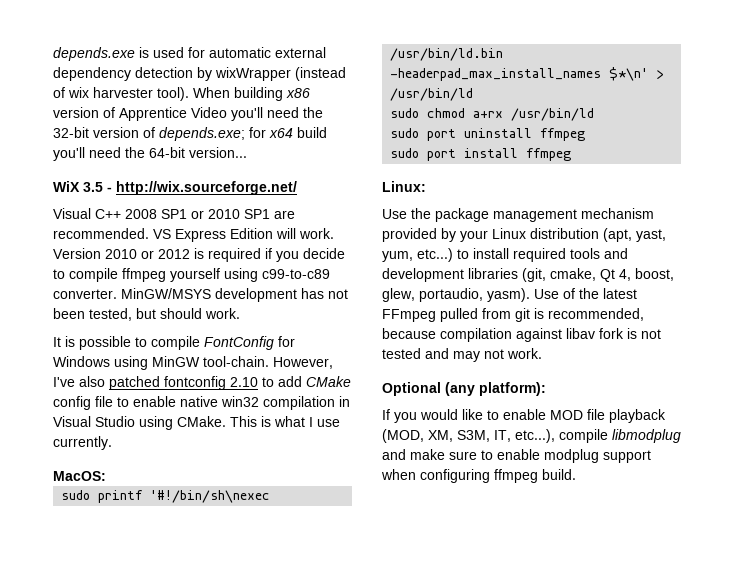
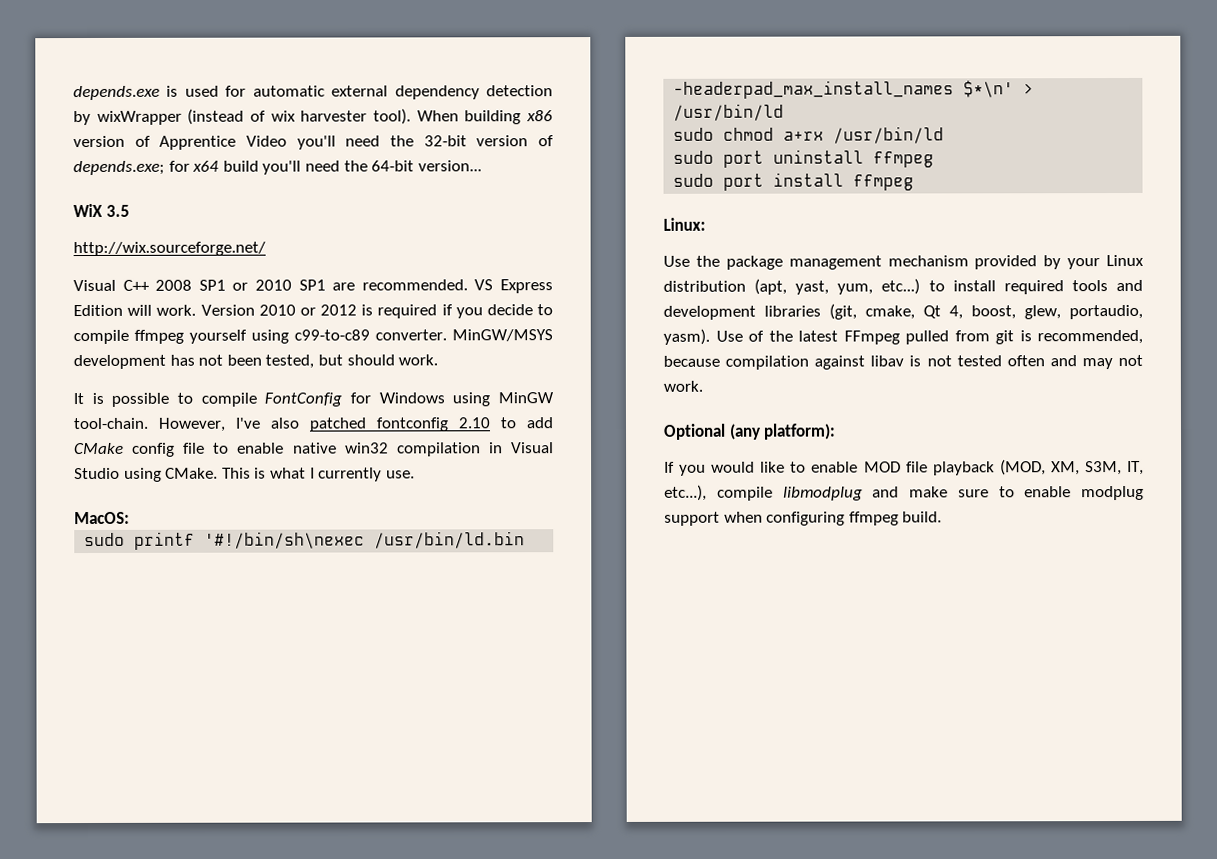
- WiX 3.5 - http://wix.sourceforge.net/
+ WiX 3.5
+ http://wix.sourceforge.net/
- This is what I use currently.
+ This is what I currently use.
- Use of the latest FFmpeg pulled from git is recommended, because compilation against libav fork is not tested and may not work.
+ Use of the latest FFmpeg pulled from git is recommended, because compilation against libav is not tested often and may not work.

